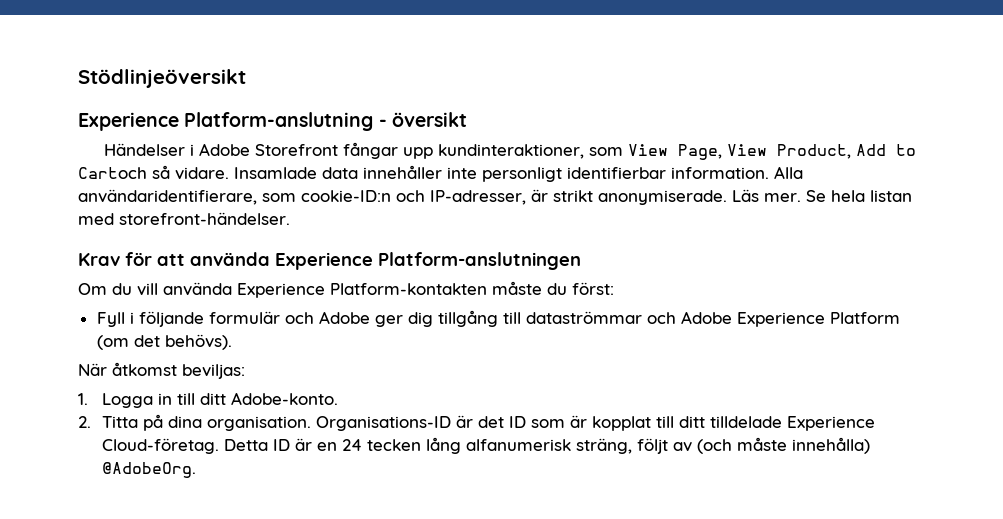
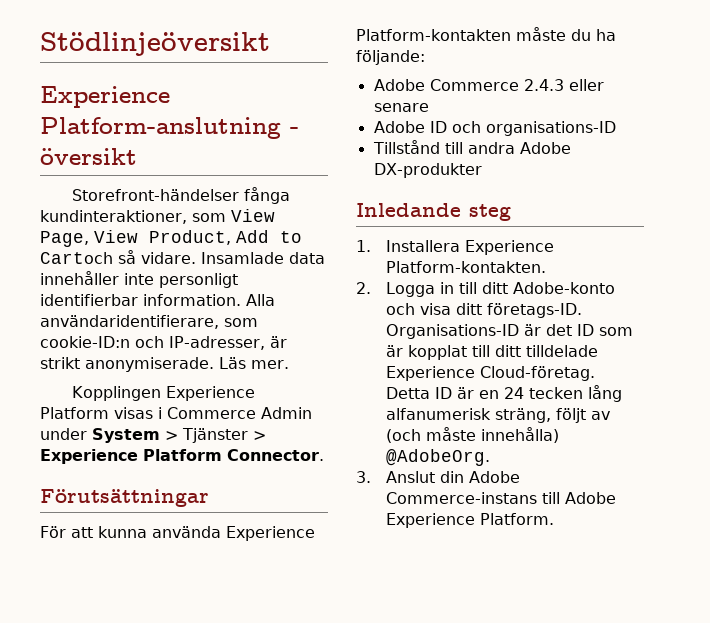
- Händelser i Adobe Storefront fångar upp kundinteraktioner, som View Page, View Product, Add to Cartoch så vidare.
+ Storefront-händelser fånga kundinteraktioner, som View Page, View Product, Add to Cartoch så vidare.
- Läs mer. Se hela listan med storefront-händelser.
- Krav för att använda Experience Platform-anslutningen
- Om du vill använda Experience Platform-kontakten måste du först:
- Fyll i följande formulär och Adobe ger dig tillgång till dataströmmar och Adobe Experience Platform (om det behövs).
- När åtkomst beviljas:
- 1. Logga in till ditt Adobe-konto.
- 2. Titta på dina organisation.
+ Läs mer.
+ Kopplingen Experience Platform visas i Commerce Admin under System > Tjänster > Experience Platform Connector.
+ Förutsättningar
+ För att kunna använda Experience Platform-kontakten måste du ha följande:
+ Adobe Commerce 2.4.3 eller senare
+ Adobe ID och organisations-ID
+ Tillstånd till andra Adobe DX-produkter
+ Inledande steg
+ 1. Installera Experience Platform-kontakten.
+ 2. Logga in till ditt Adobe-konto och visa ditt företags-ID.
+ 3. Anslut din Adobe Commerce-instans till Adobe Experience Platform.

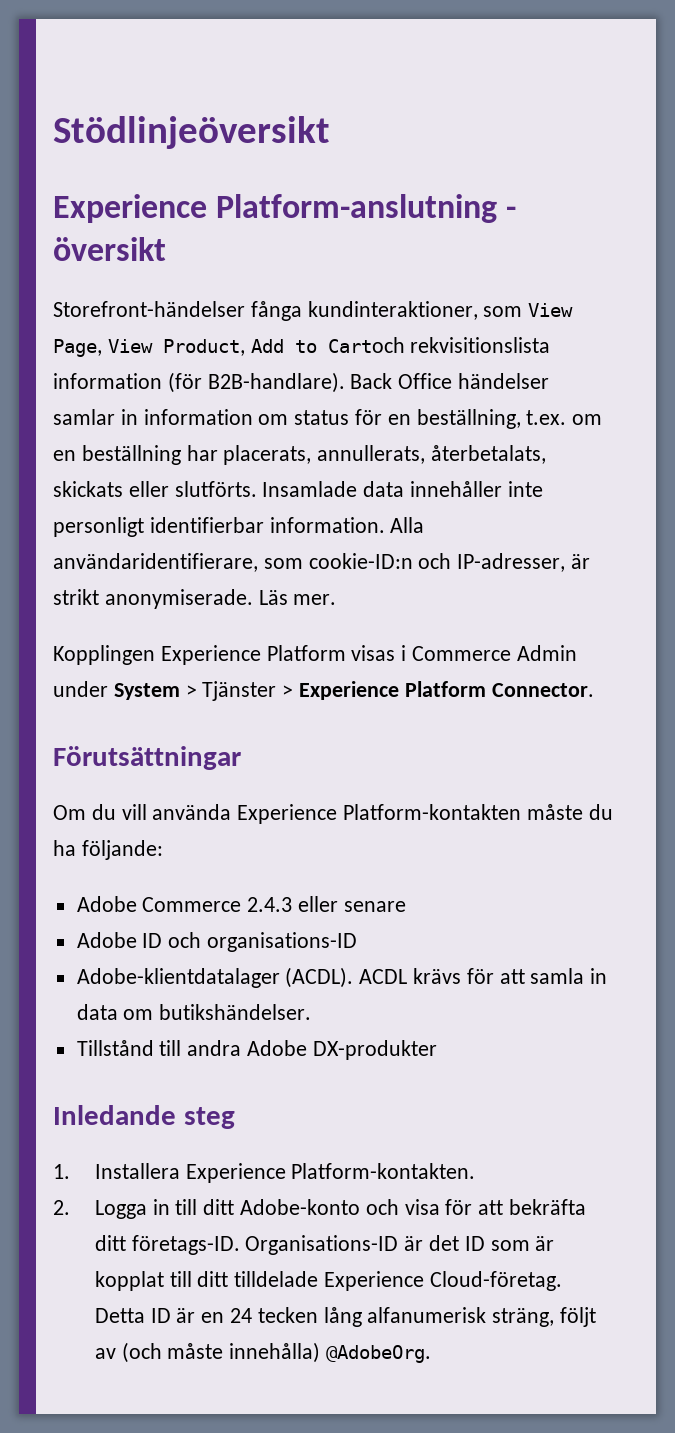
- Storefront-händelser fånga kundinteraktioner, som View Page, View Product, Add to Cartoch så vidare.
+ Storefront-händelser fånga kundinteraktioner, som View Page, View Product, Add to Cartoch rekvisitionslista information (för B2B-handlare). Back Office händelser samlar in information om status för en beställning, t.ex. om en beställning har placerats, annullerats, återbetalats, skickats eller slutförts.
- För att kunna använda Experience Platform-kontakten måste du ha följande:
+ Om du vill använda Experience Platform-kontakten måste du ha följande:
+ Adobe-klientdatalager (ACDL). ACDL krävs för att samla in data om butikshändelser.
- 2. Logga in till ditt Adobe-konto och visa ditt företags-ID.
+ 2. Logga in till ditt Adobe-konto och visa för att bekräfta ditt företags-ID.
- 3. Anslut din Adobe Commerce-instans till Adobe Experience Platform.

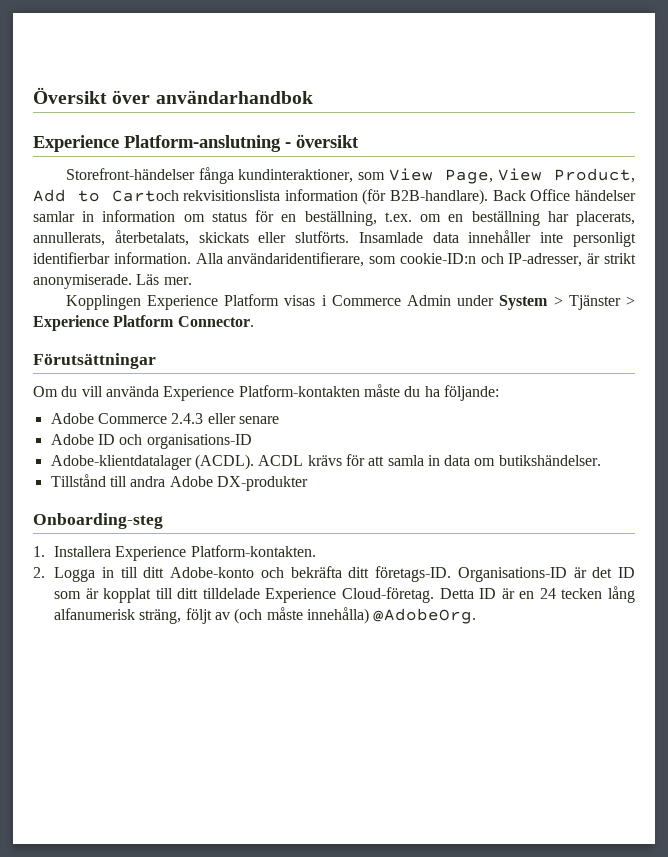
- Stödlinjeöversikt
+ Översikt över användarhandbok
- Inledande steg
+ Onboarding-steg
- 2. Logga in till ditt Adobe-konto och visa för att bekräfta ditt företags-ID.
+ 2. Logga in till ditt Adobe-konto och bekräfta ditt företags-ID.

